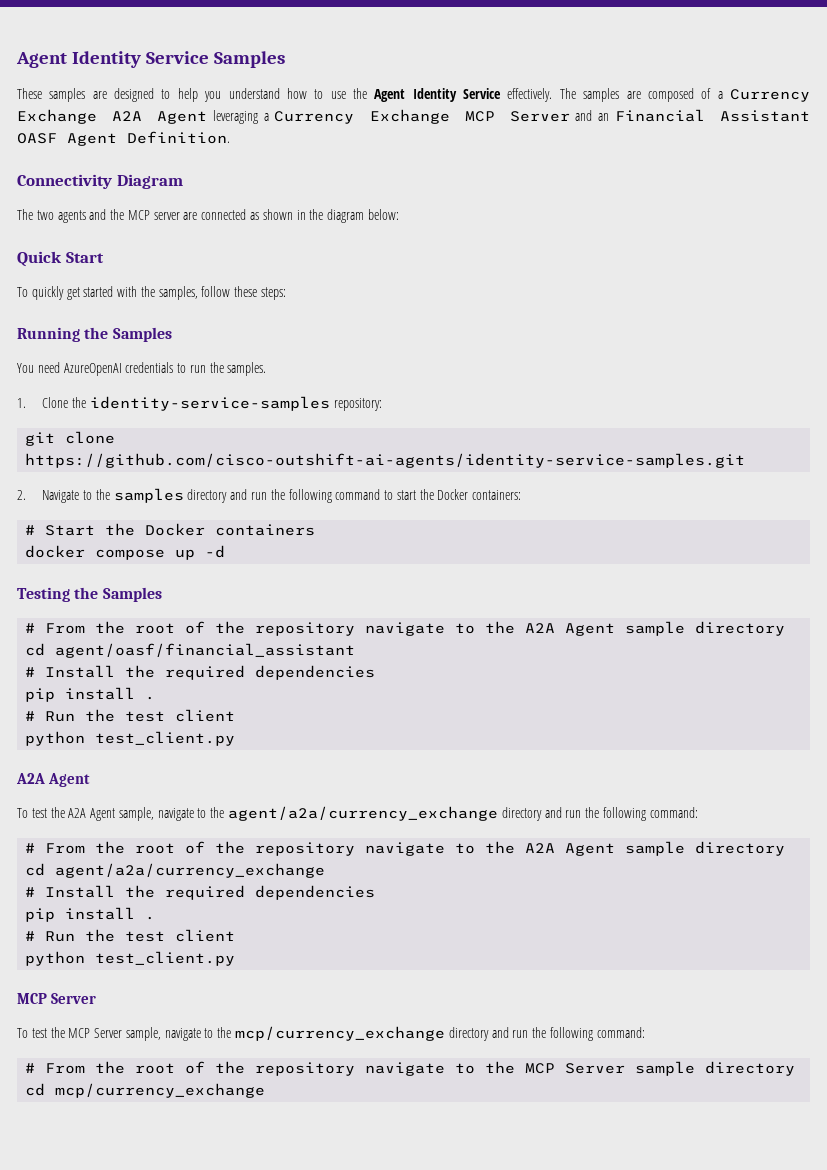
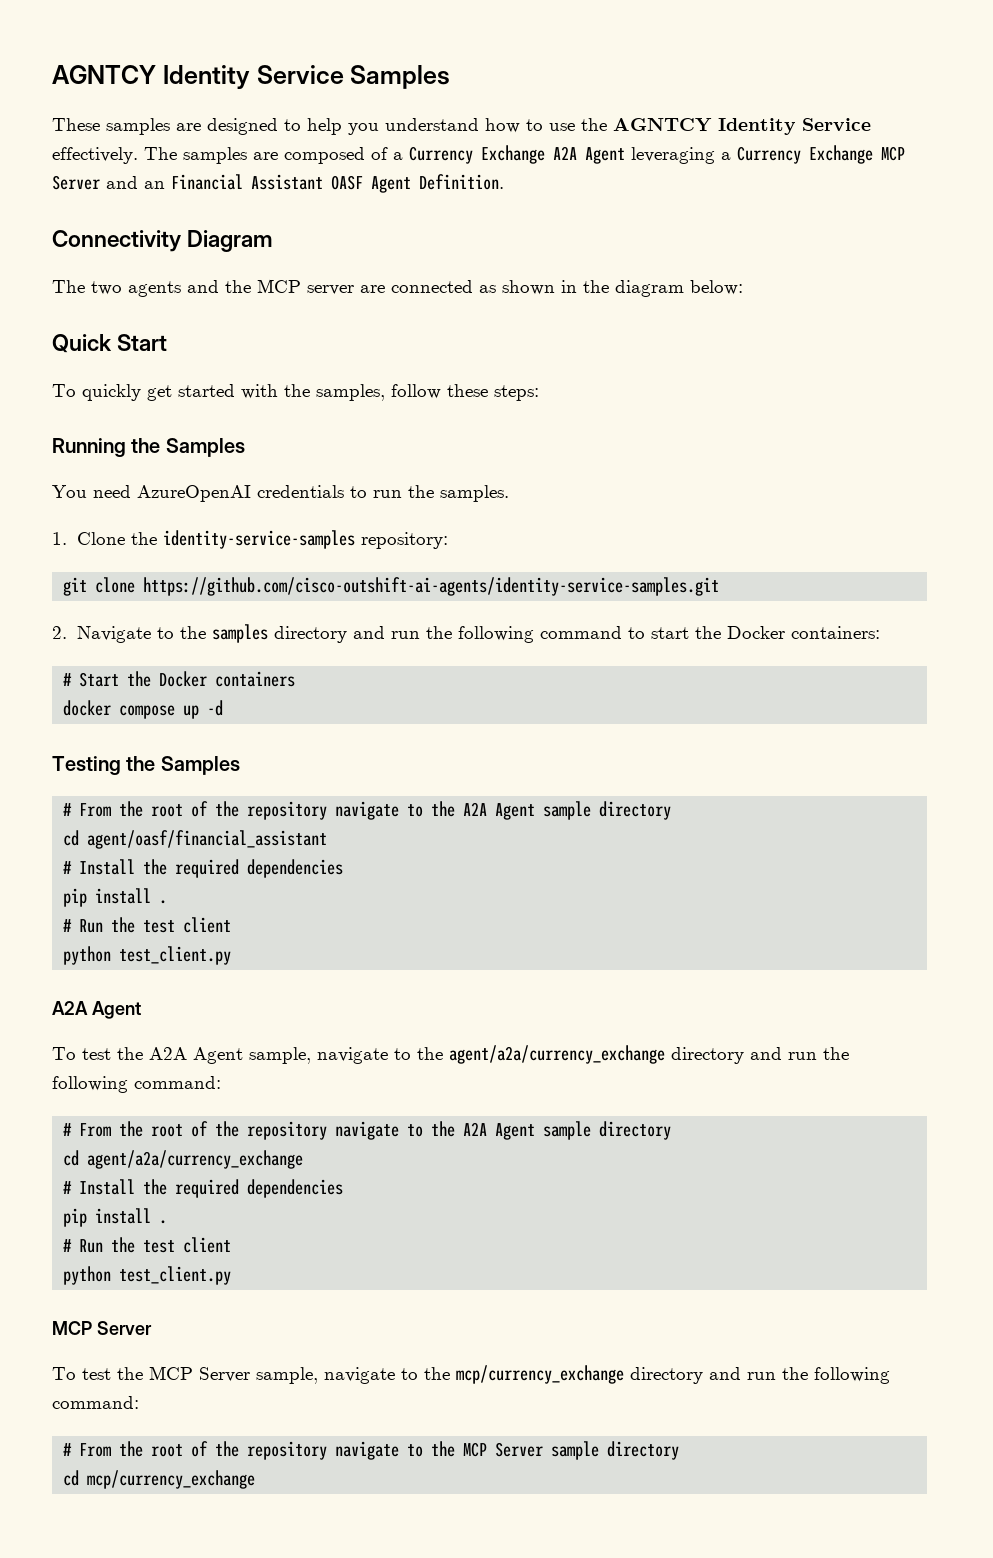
- Agent Identity Service Samples
+ AGNTCY Identity Service Samples
- These samples are designed to help you understand how to use the Agent Identity Service effectively.
+ These samples are designed to help you understand how to use the AGNTCY Identity Service effectively.

